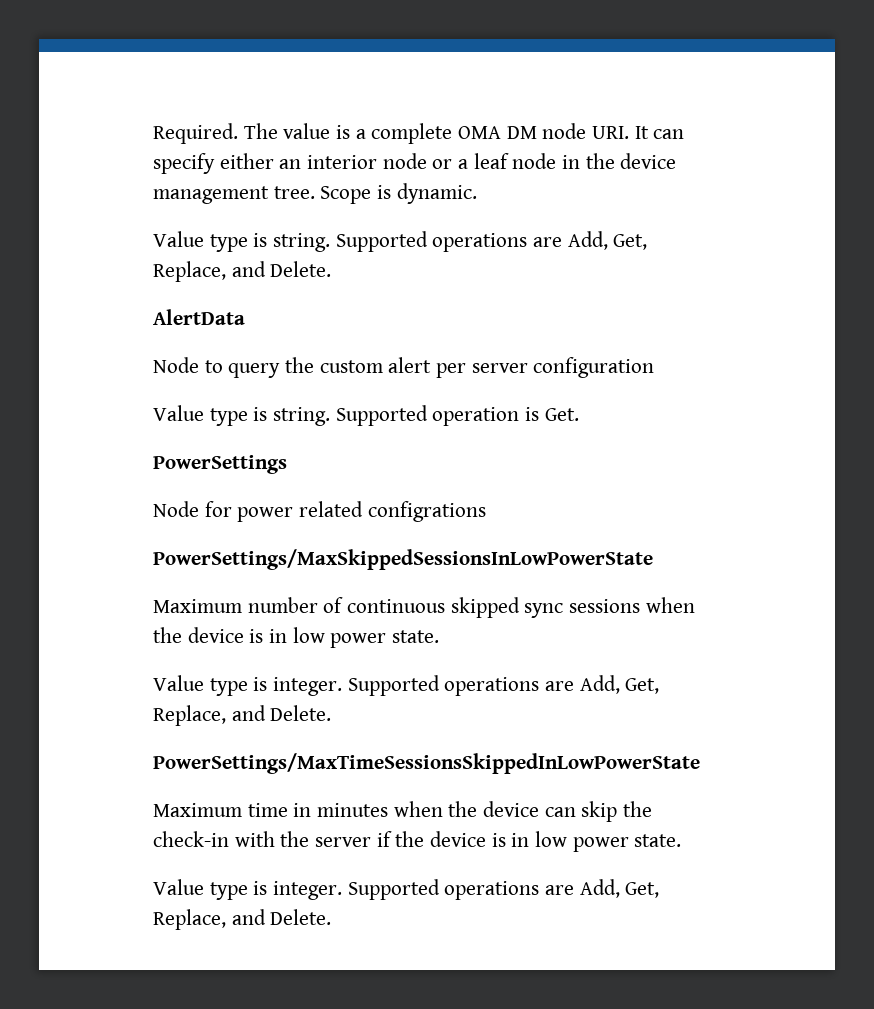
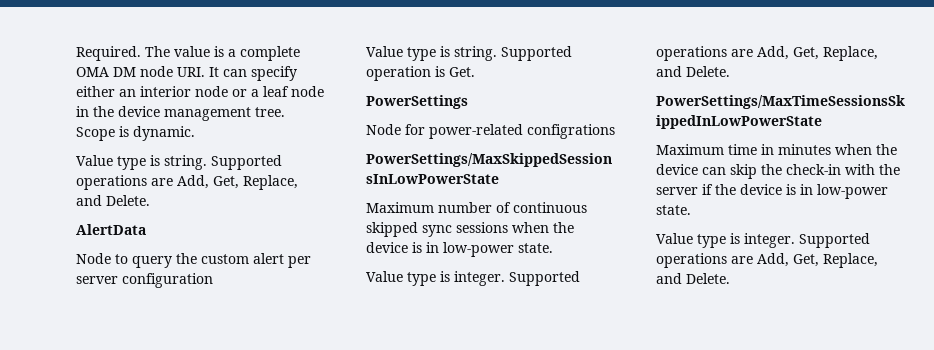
- Node for power related configrations
+ Node for power-related configrations
- Maximum number of continuous skipped sync sessions when the device is in low power state.
+ Maximum number of continuous skipped sync sessions when the device is in low-power state.
- Maximum time in minutes when the device can skip the check-in with the server if the device is in low power state.
+ Maximum time in minutes when the device can skip the check-in with the server if the device is in low-power state.

